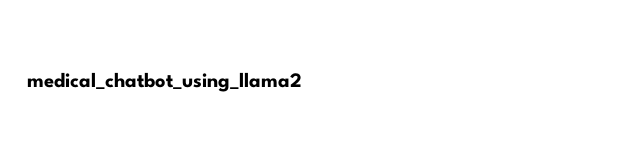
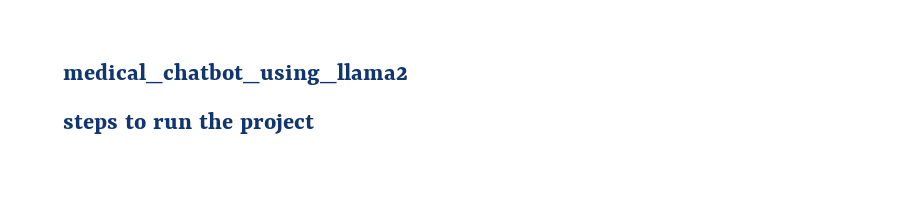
+ steps to run the project

